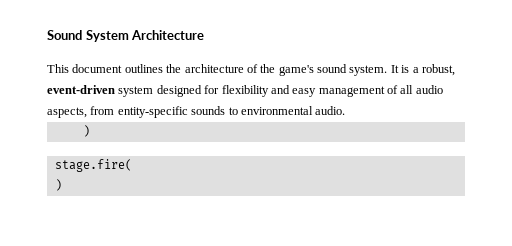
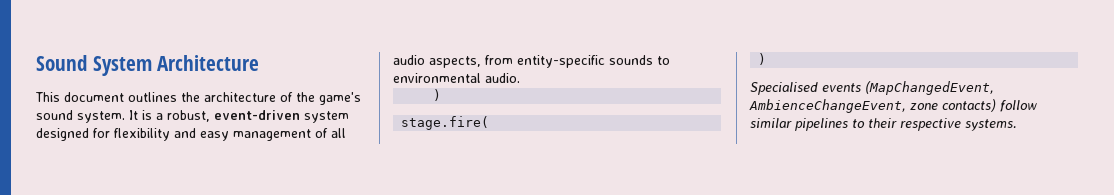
+ Specialised events (MapChangedEvent, AmbienceChangeEvent, zone contacts) follow similar pipelines to their respective systems.

